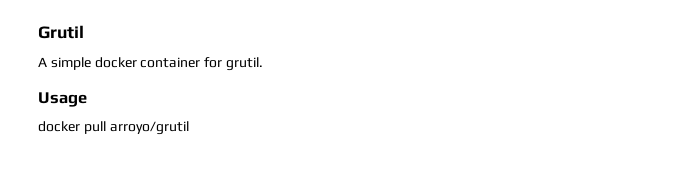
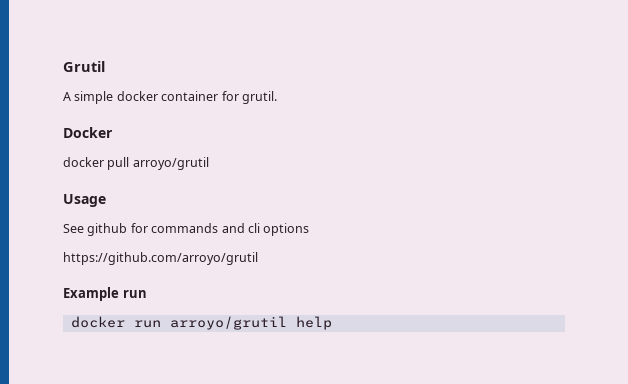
- Usage
+ Docker
+ Usage
+ See github for commands and cli options
+ https://github.com/arroyo/grutil
+ Example run
+ docker run arroyo/grutil help

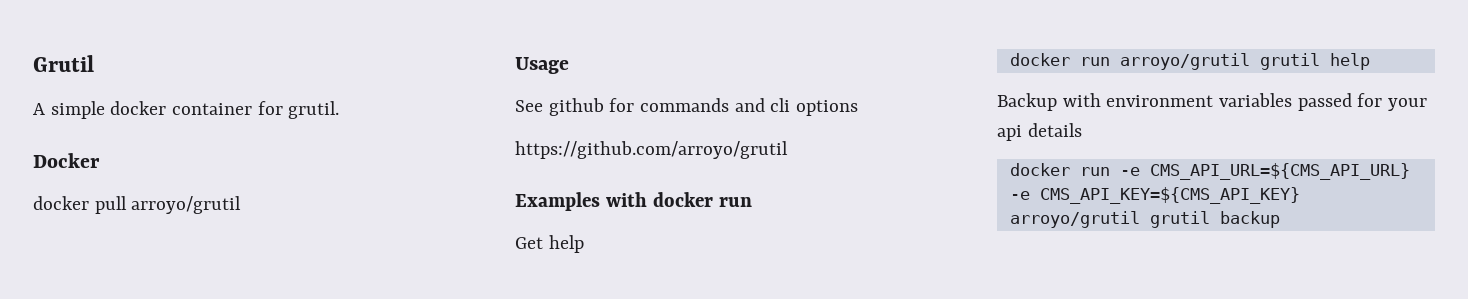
- Example run
+ Examples with docker run
+ Get help
- docker run arroyo/grutil help
+ docker run arroyo/grutil grutil help
+ Backup with environment variables passed for your api details
+ docker run -e CMS_API_URL=${CMS_API_URL} -e CMS_API_KEY=${CMS_API_KEY} arroyo/grutil grutil backup

